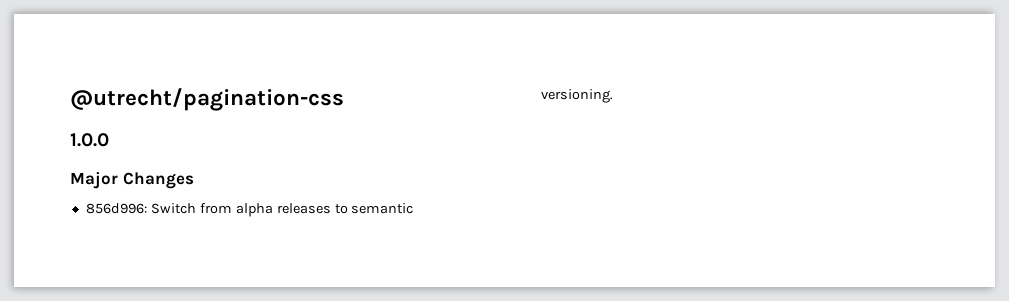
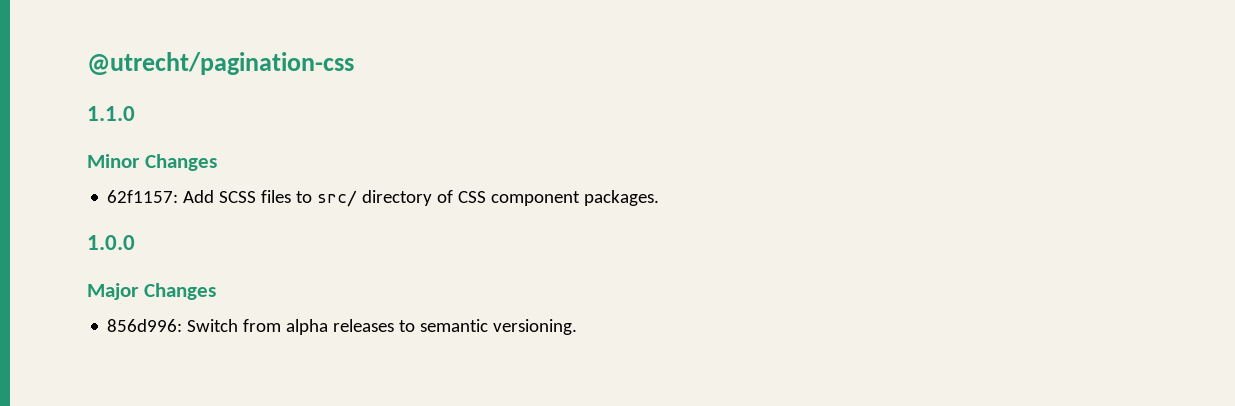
+ 1.1.0
+ Minor Changes
+ 62f1157: Add SCSS files to src/ directory of CSS component packages.

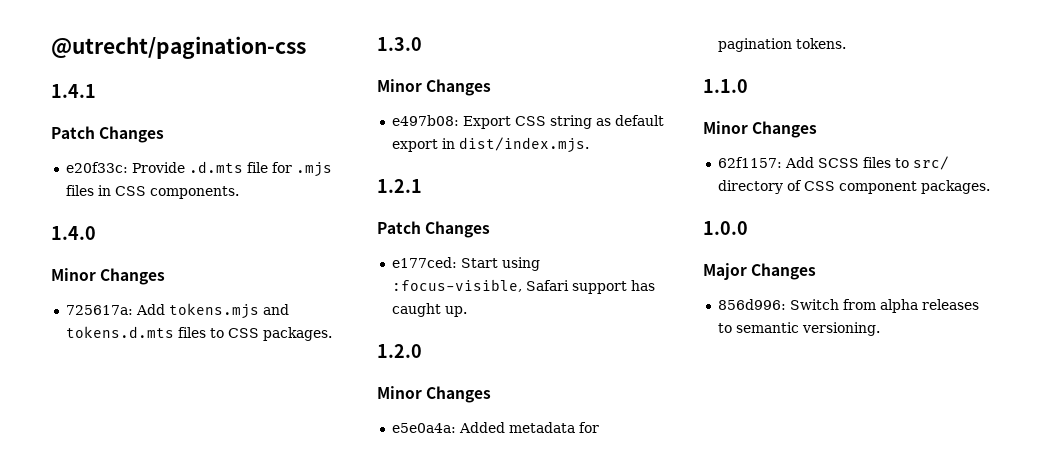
+ 1.4.1
+ Patch Changes
+ e20f33c: Provide .d.mts file for .mjs files in CSS components.
+ 1.4.0
+ Minor Changes
+ 725617a: Add tokens.mjs and tokens.d.mts files to CSS packages.
+ 1.3.0
+ Minor Changes
+ e497b08: Export CSS string as default export in dist/index.mjs.
+ 1.2.1
+ Patch Changes
+ e177ced: Start using :focus-visible, Safari support has caught up.
+ 1.2.0
+ Minor Changes
+ e5e0a4a: Added metadata for pagination tokens.

